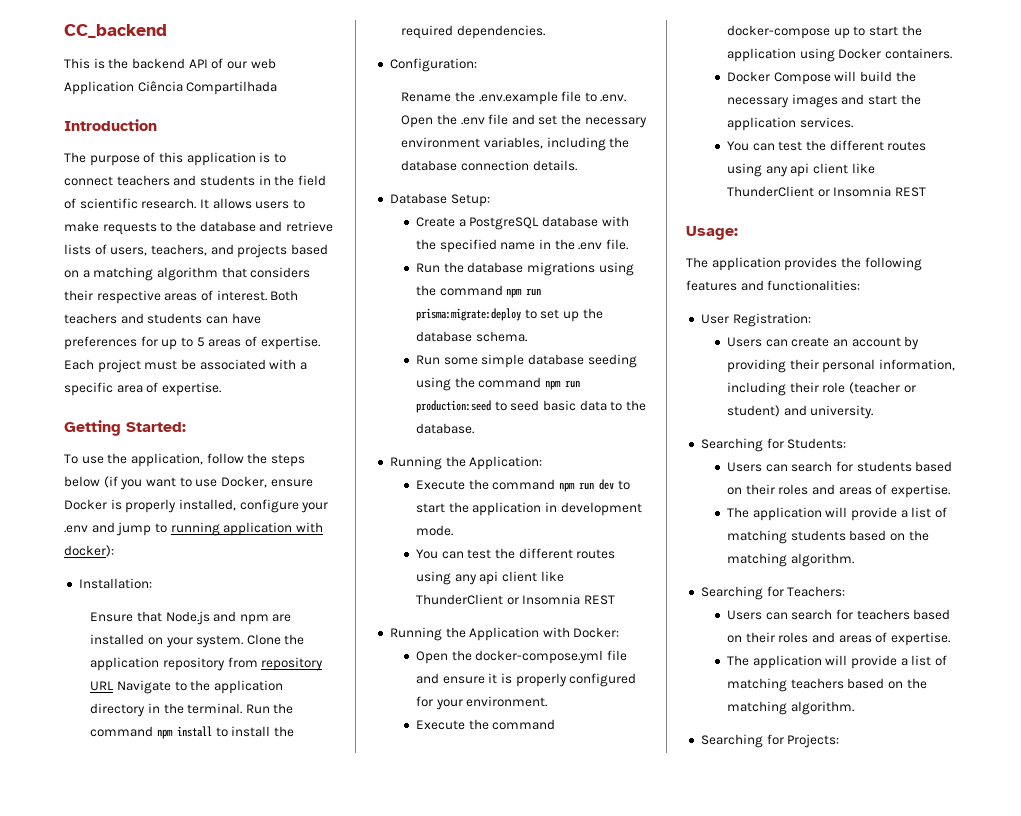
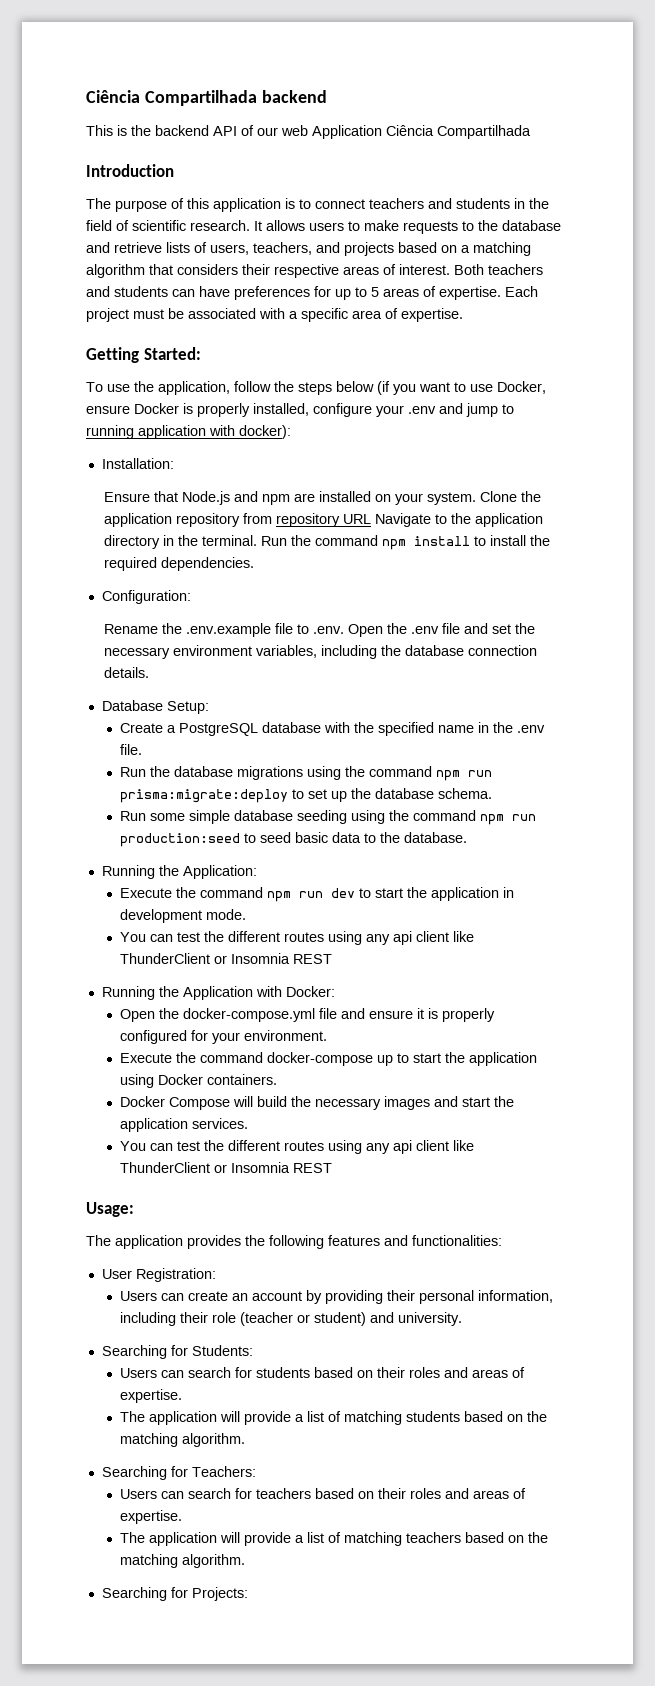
- CC_backend
+ Ciência Compartilhada backend

